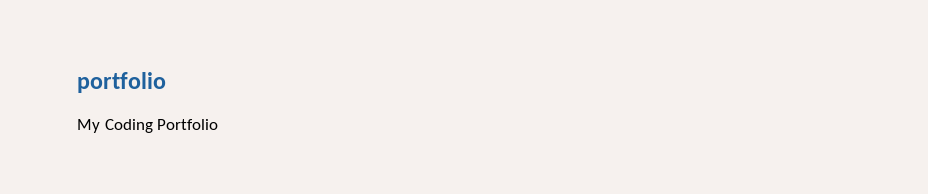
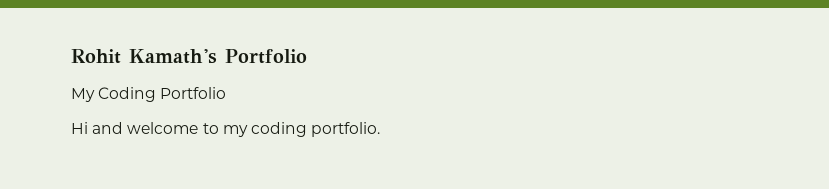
- portfolio
+ Rohit Kamath's Portfolio
+ Hi and welcome to my coding portfolio.

